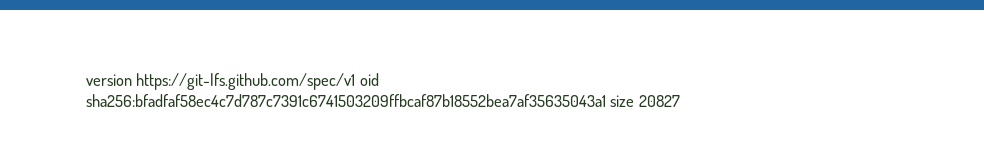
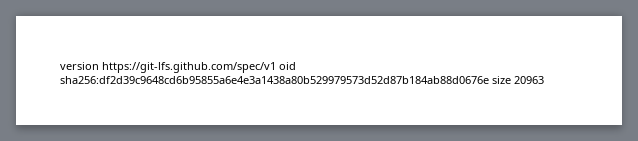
- version https://git-lfs.github.com/spec/v1 oid sha256:bfadfaf58ec4c7d787c7391c6741503209ffbcaf87b18552bea7af35635043a1 size 20827
+ version https://git-lfs.github.com/spec/v1 oid sha256:df2d39c9648cd6b95855a6e4e3a1438a80b529979573d52d87b184ab88d0676e size 20963

